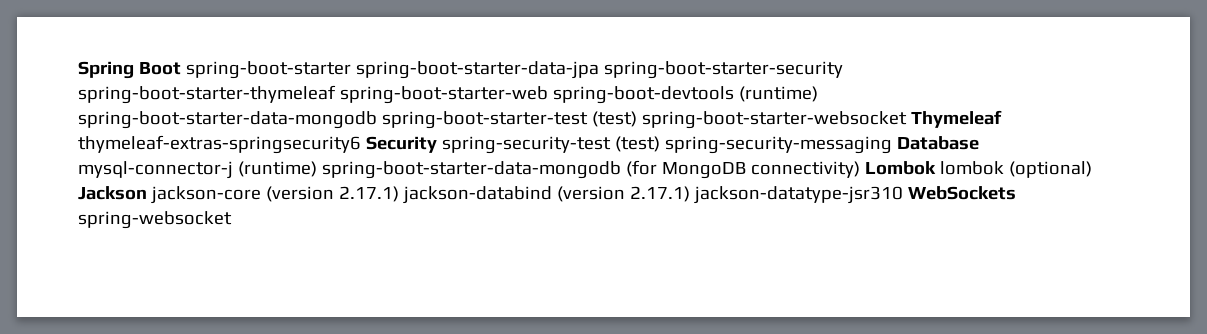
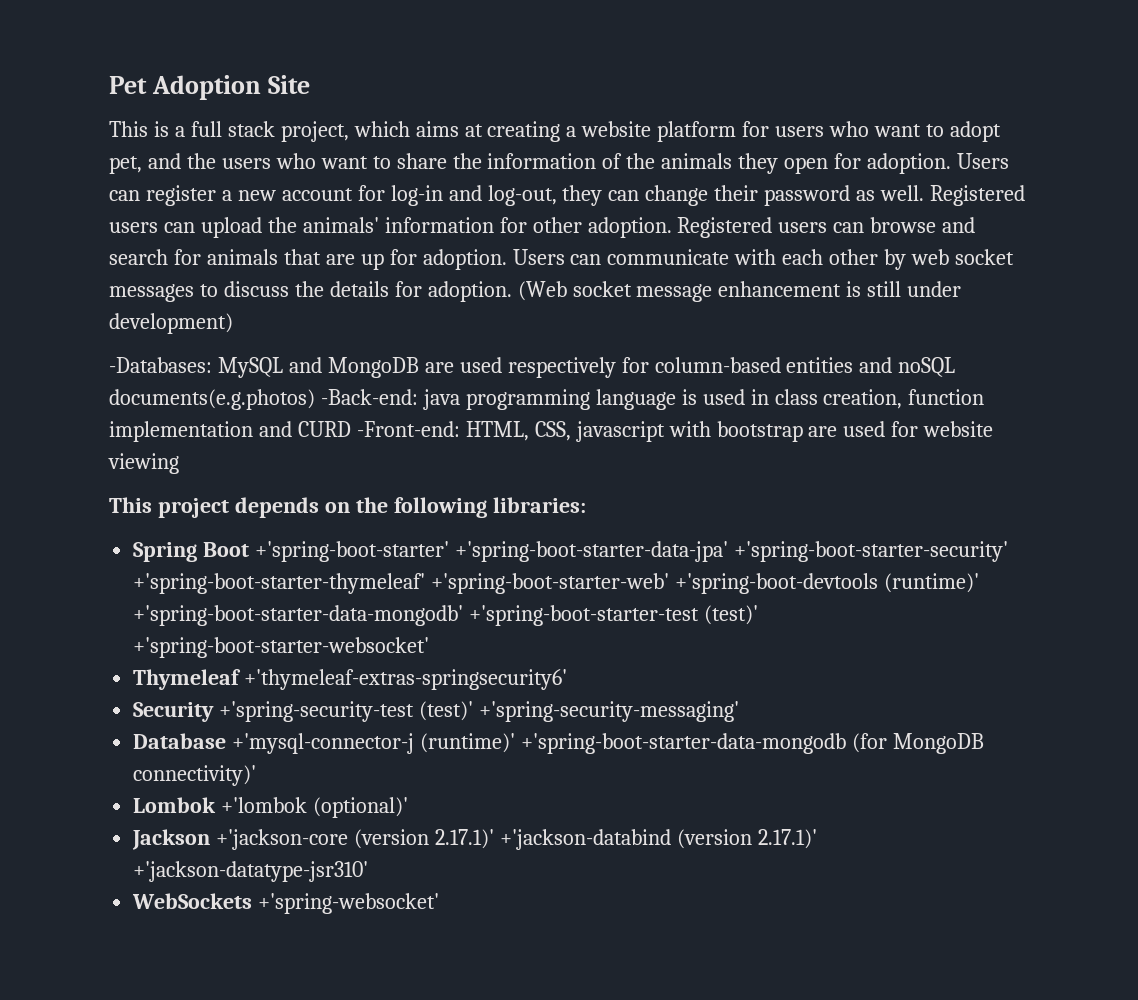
- Spring Boot spring-boot-starter spring-boot-starter-data-jpa spring-boot-starter-security spring-boot-starter-thymeleaf spring-boot-starter-web spring-boot-devtools (runtime) spring-boot-starter-data-mongodb spring-boot-starter-test (test) spring-boot-starter-websocket Thymeleaf thymeleaf-extras-springsecurity6 Security spring-security-test (test) spring-security-messaging Database mysql-connector-j (runtime) spring-boot-starter-data-mongodb (for MongoDB connectivity) Lombok lombok (optional) Jackson jackson-core (version 2.17.1) jackson-databind (version 2.17.1) jackson-datatype-jsr310 WebSockets spring-websocket
+ Pet Adoption Site
+ This is a full stack project, which aims at creating a website platform for users who want to adopt pet, and the users who want to share the information of the animals they open for adoption. Users can register a new account for log-in and log-out, they can change their password as well. Registered users can upload the animals' information for other adoption. Registered users can browse and search for animals that are up for adoption. Users can communicate with each other by web socket messages to discuss the details for adoption. (Web socket message enhancement is still under development)
+ -Databases: MySQL and MongoDB are used respectively for column-based entities and noSQL documents(e.g.photos) -Back-end: java programming language is used in class creation, function implementation and CURD -Front-end: HTML, CSS, javascript with bootstrap are used for website viewing
+ This project depends on the following libraries:
+ Spring Boot +'spring-boot-starter' +'spring-boot-starter-data-jpa' +'spring-boot-starter-security' +'spring-boot-starter-thymeleaf' +'spring-boot-starter-web' +'spring-boot-devtools (runtime)' +'spring-boot-starter-data-mongodb' +'spring-boot-starter-test (test)' +'spring-boot-starter-websocket'
+ Thymeleaf +'thymeleaf-extras-springsecurity6'
+ Security +'spring-security-test (test)' +'spring-security-messaging'
+ Database +'mysql-connector-j (runtime)' +'spring-boot-starter-data-mongodb (for MongoDB connectivity)'
+ Lombok +'lombok (optional)'
+ Jackson +'jackson-core (version 2.17.1)' +'jackson-databind (version 2.17.1)' +'jackson-datatype-jsr310'
+ WebSockets +'spring-websocket'

